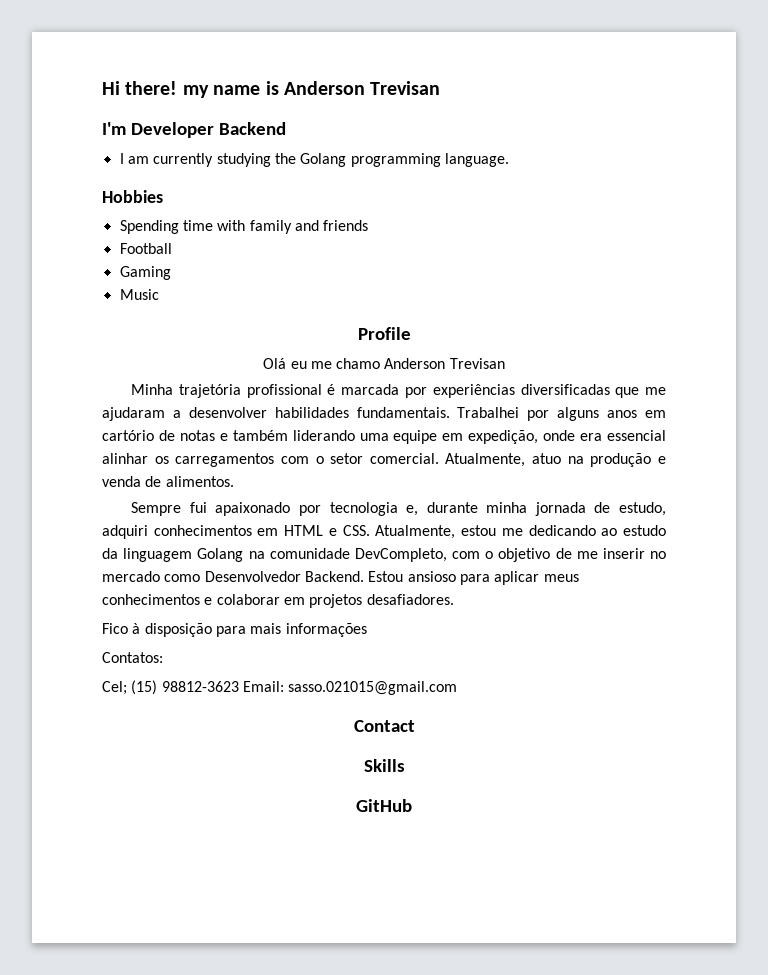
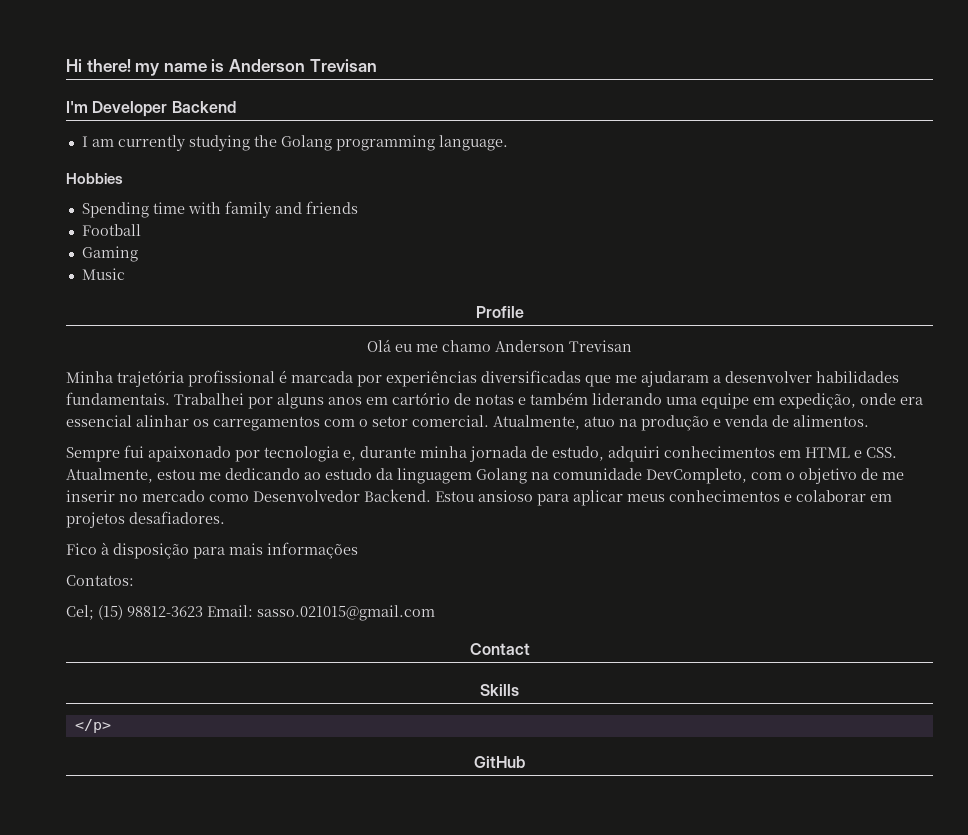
+ </p>

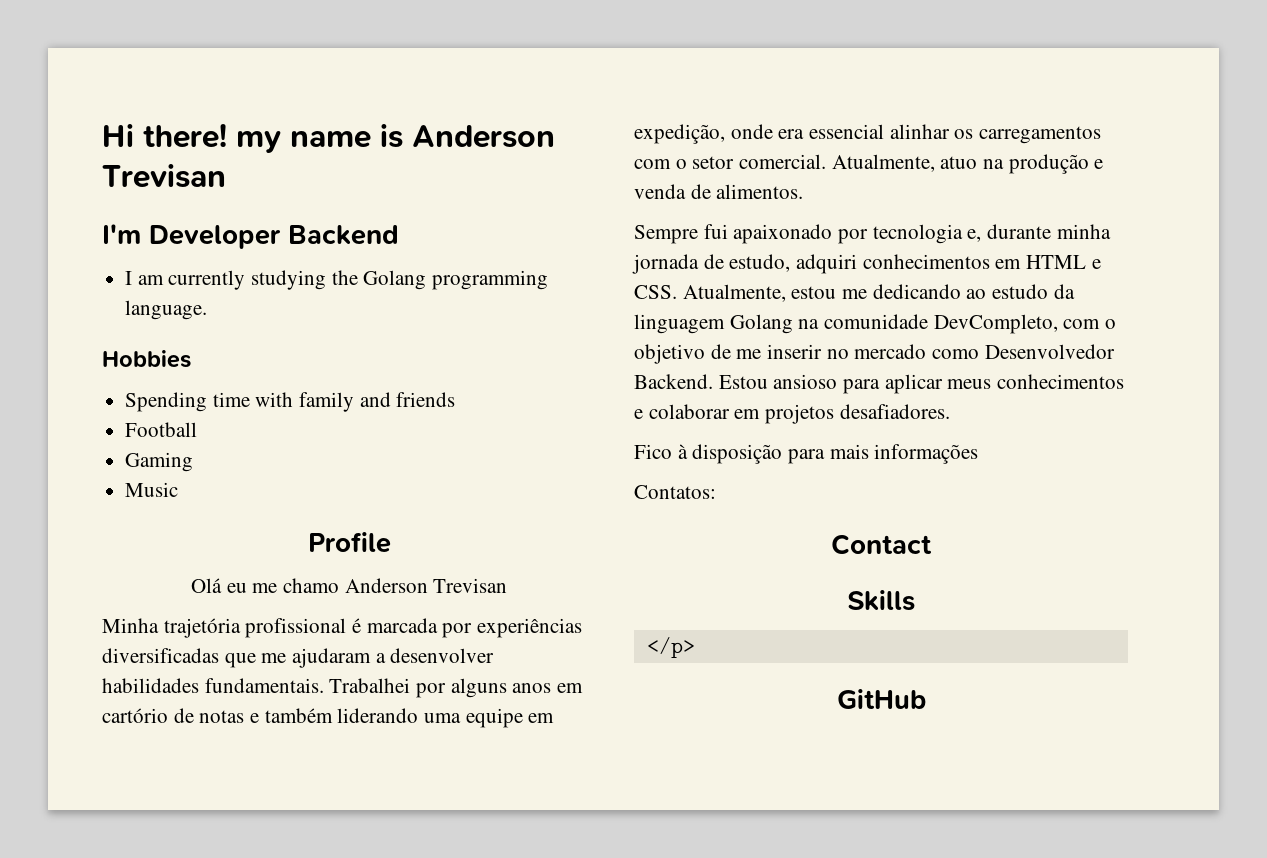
- Cel; (15) 98812-3623 Email: sasso.021015@gmail.com

